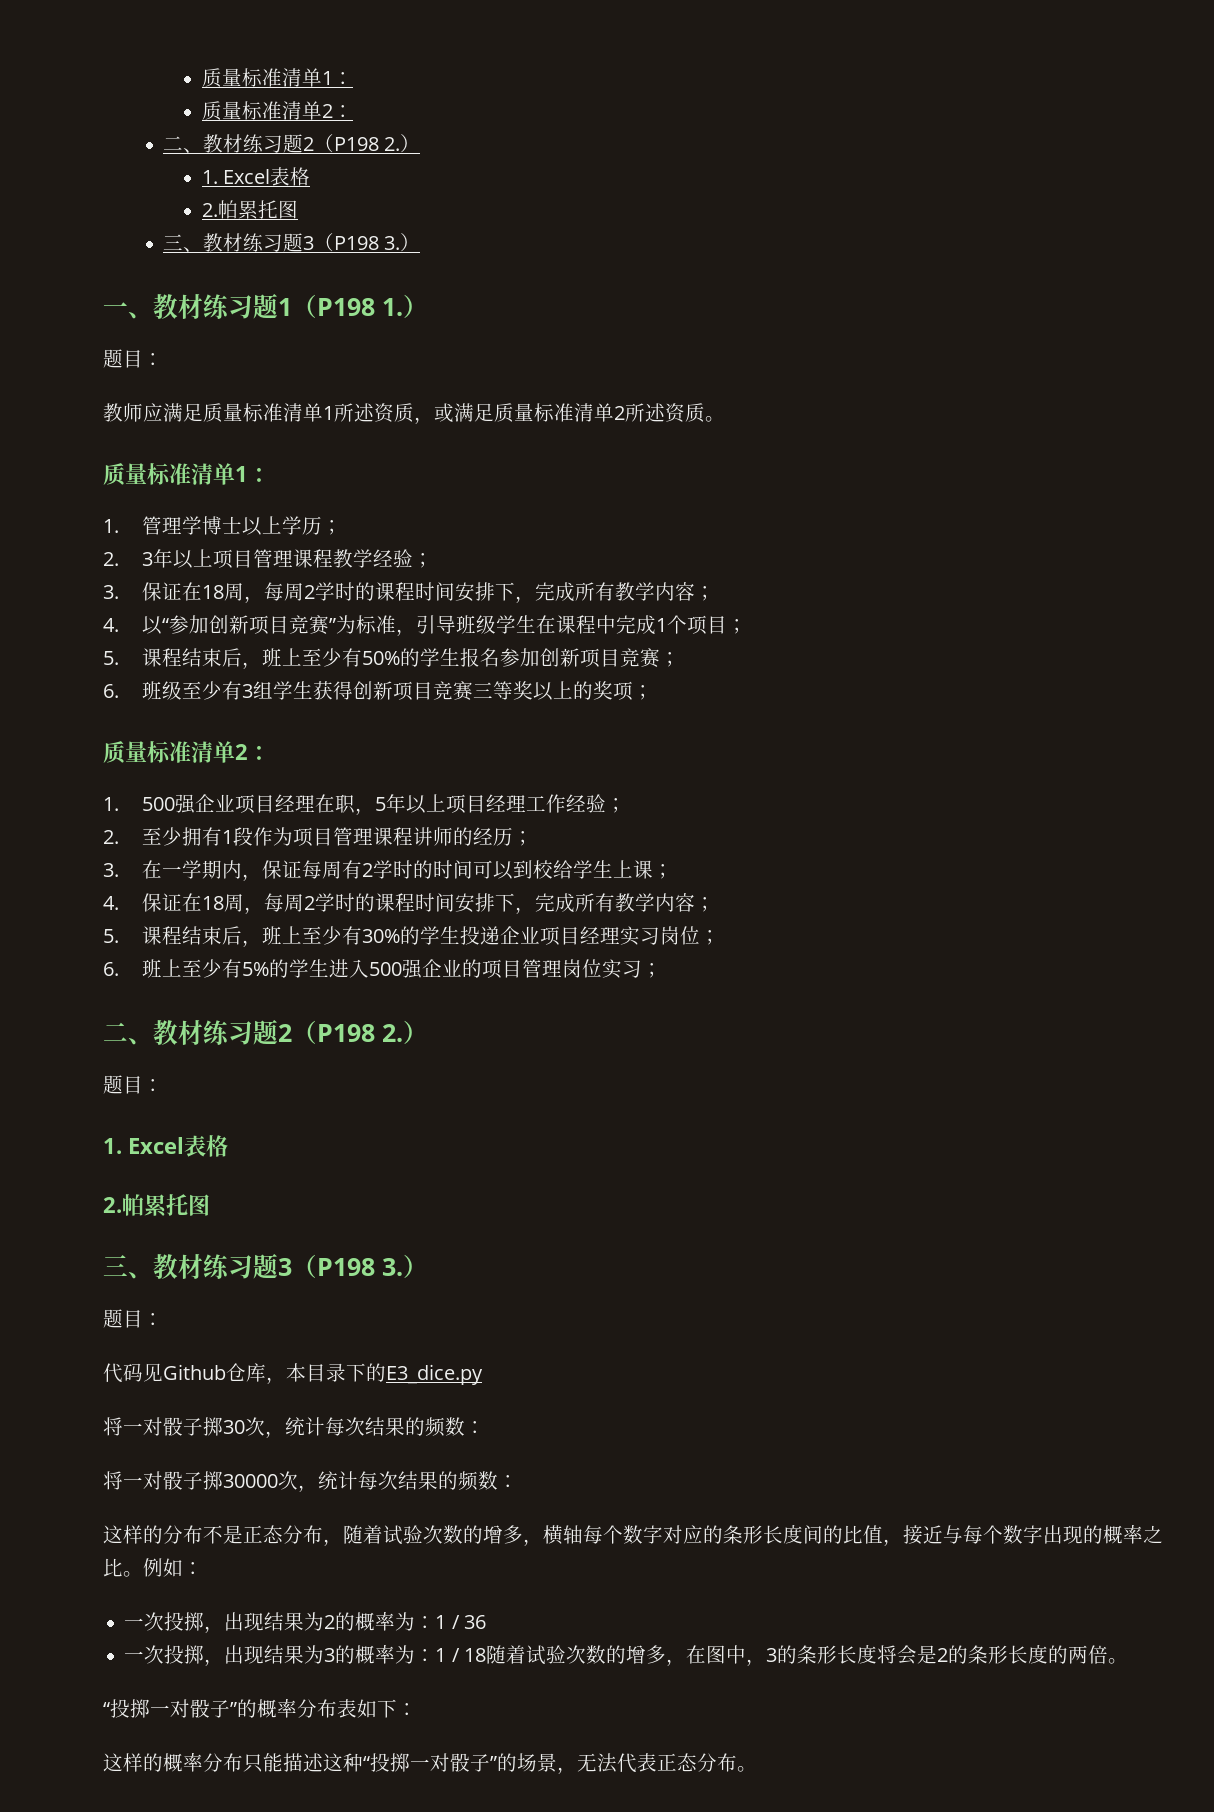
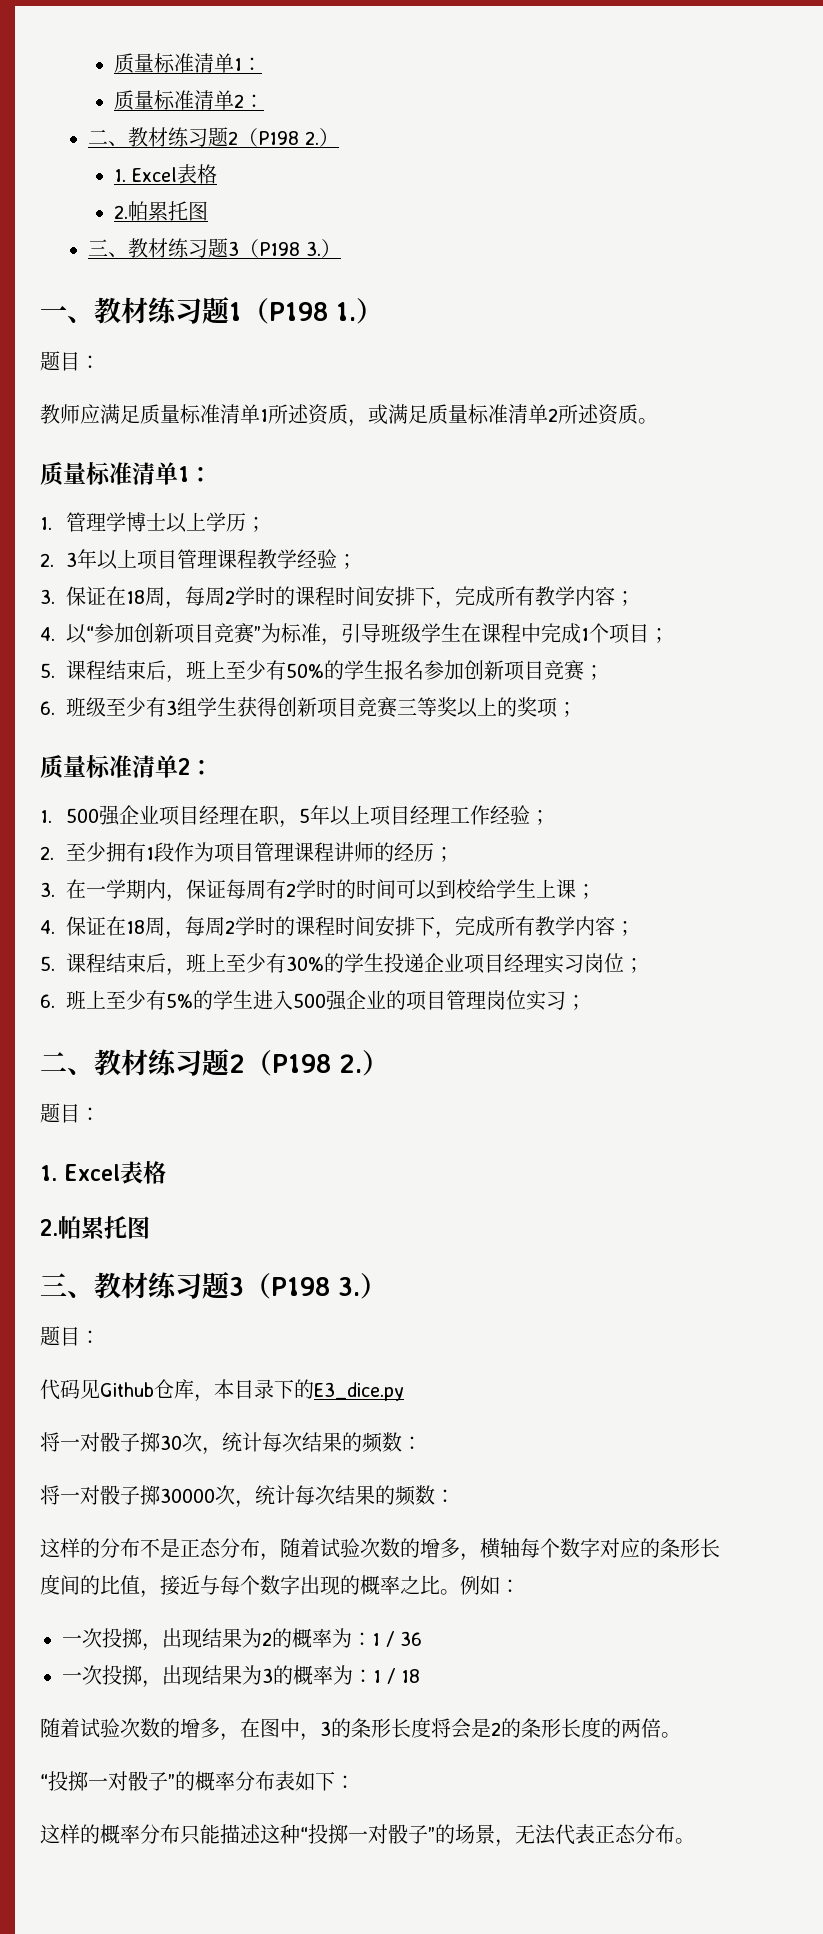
- 一次投掷，出现结果为3的概率为：1 / 18随着试验次数的增多，在图中，3的条形长度将会是2的条形长度的两倍。
+ 一次投掷，出现结果为3的概率为：1 / 18
+ 随着试验次数的增多，在图中，3的条形长度将会是2的条形长度的两倍。

